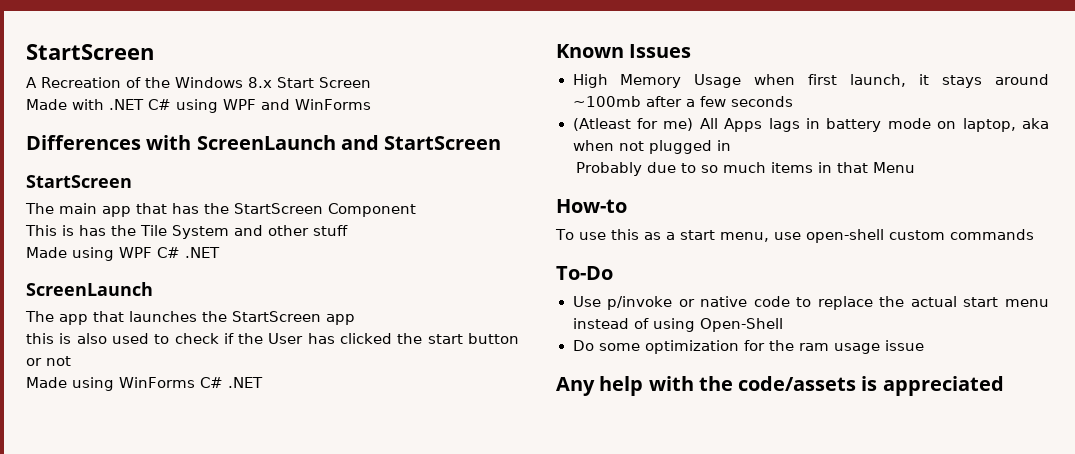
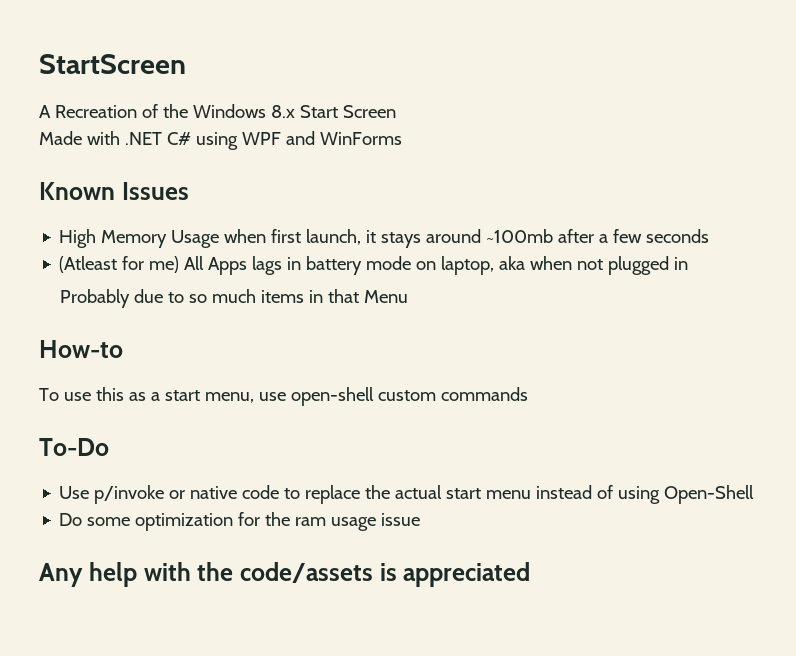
- Differences with ScreenLaunch and StartScreen
- StartScreen
- The main app that has the StartScreen Component
- This is has the Tile System and other stuff
- Made using WPF C# .NET
- ScreenLaunch
- The app that launches the StartScreen app
- this is also used to check if the User has clicked the start button or not
- Made using WinForms C# .NET

